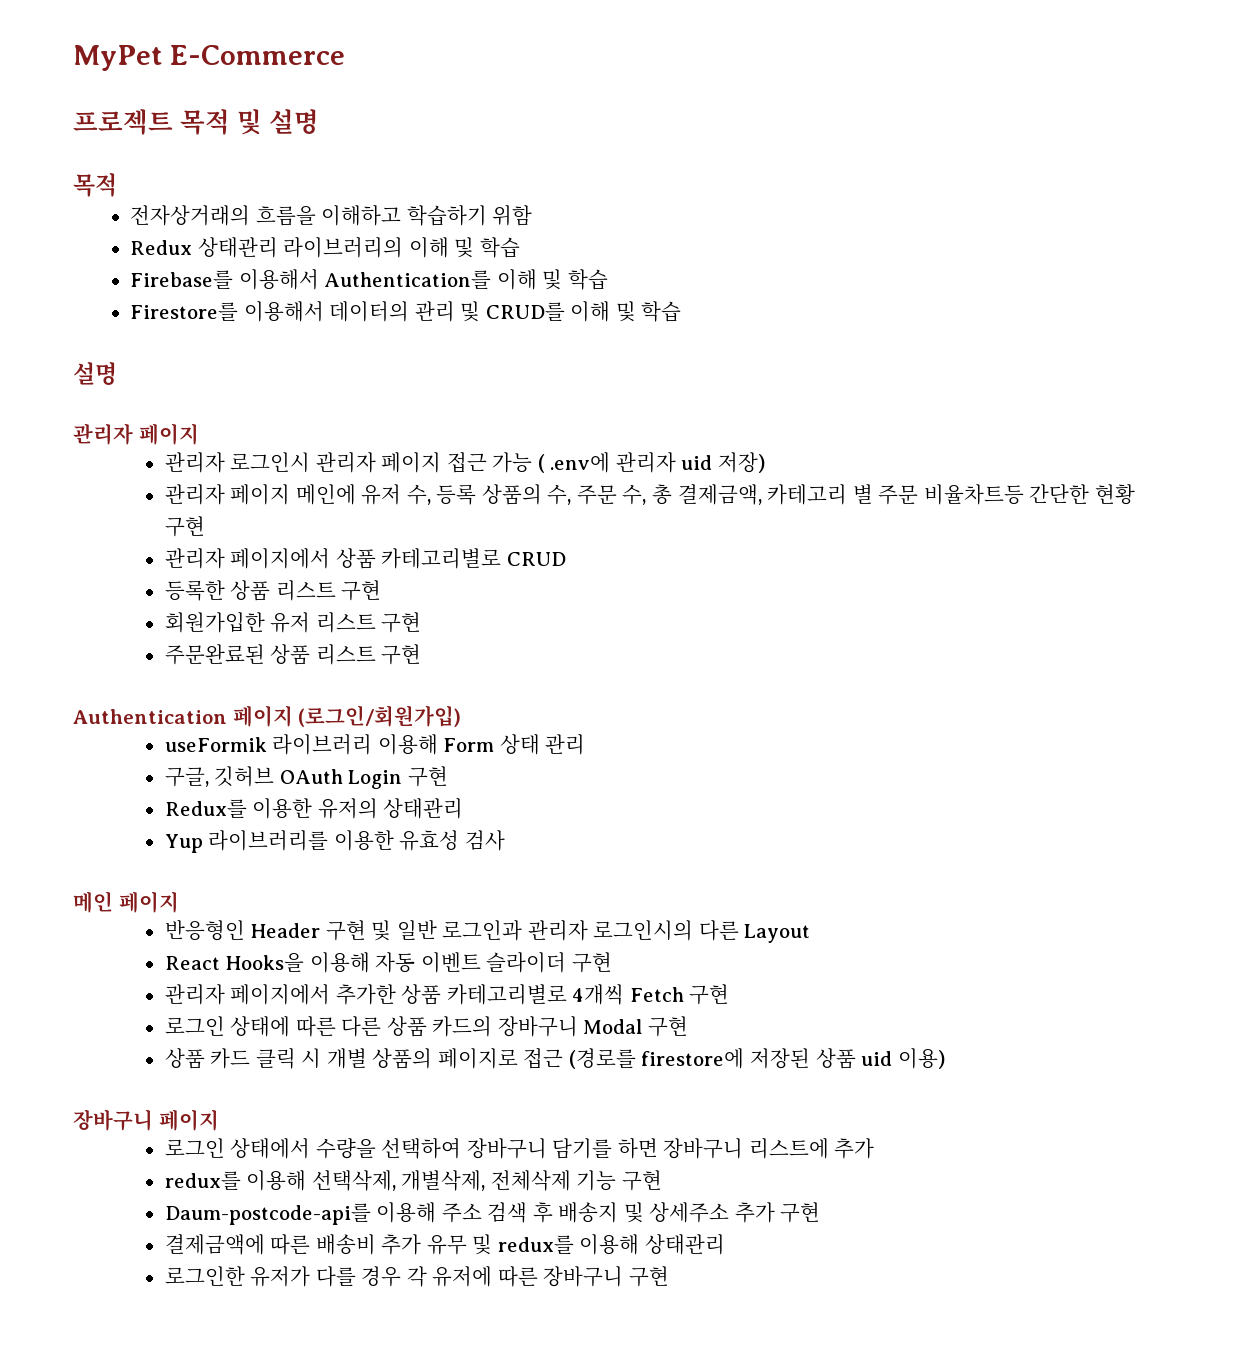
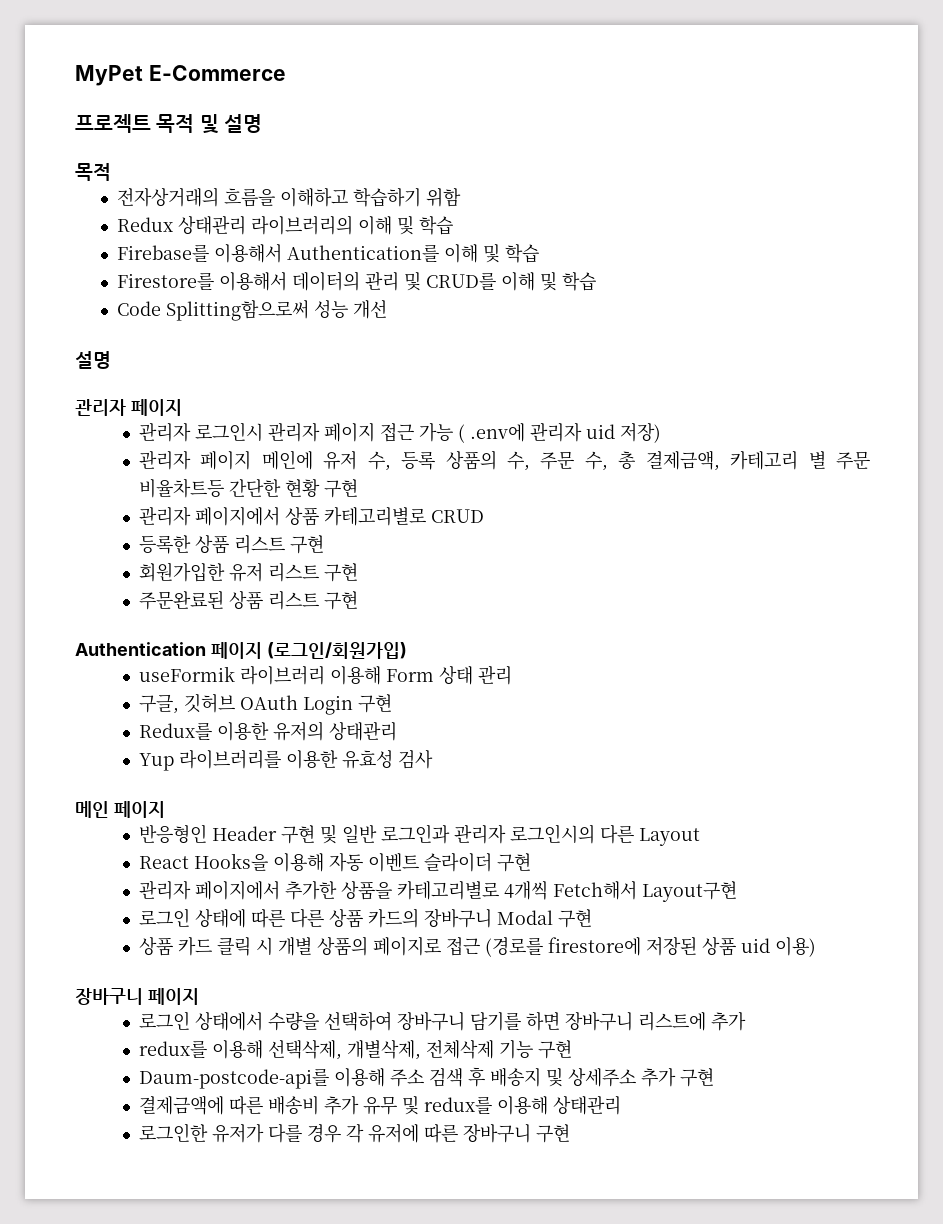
+ Code Splitting함으로써 성능 개선
- 관리자 페이지에서 추가한 상품 카테고리별로 4개씩 Fetch 구현
+ 관리자 페이지에서 추가한 상품을 카테고리별로 4개씩 Fetch해서 Layout구현

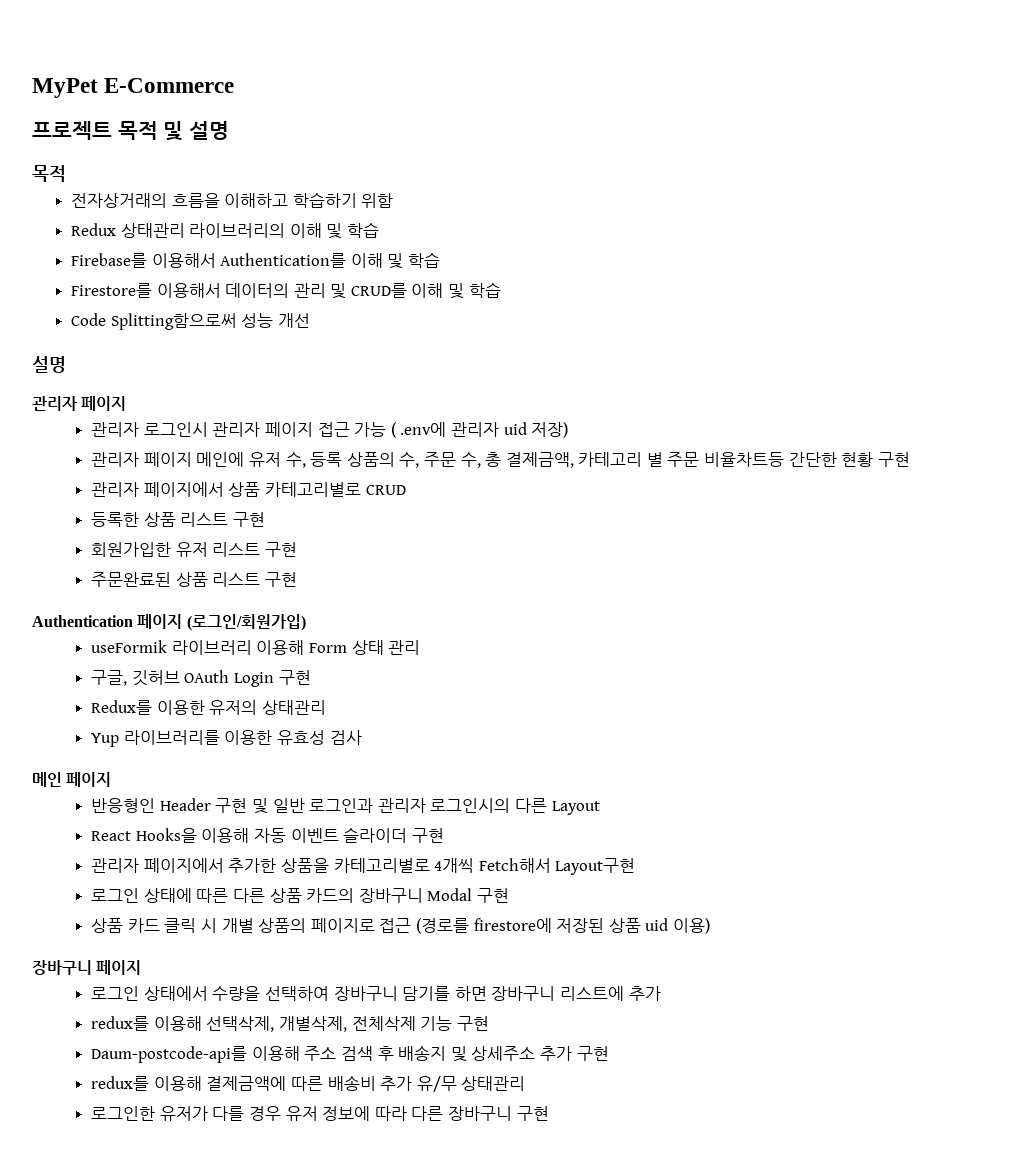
- 결제금액에 따른 배송비 추가 유무 및 redux를 이용해 상태관리
+ redux를 이용해 결제금액에 따른 배송비 추가 유/무 상태관리
- 로그인한 유저가 다를 경우 각 유저에 따른 장바구니 구현
+ 로그인한 유저가 다를 경우 유저 정보에 따라 다른 장바구니 구현

